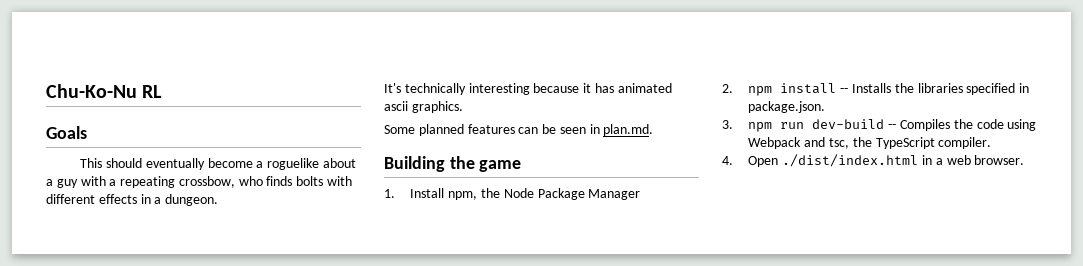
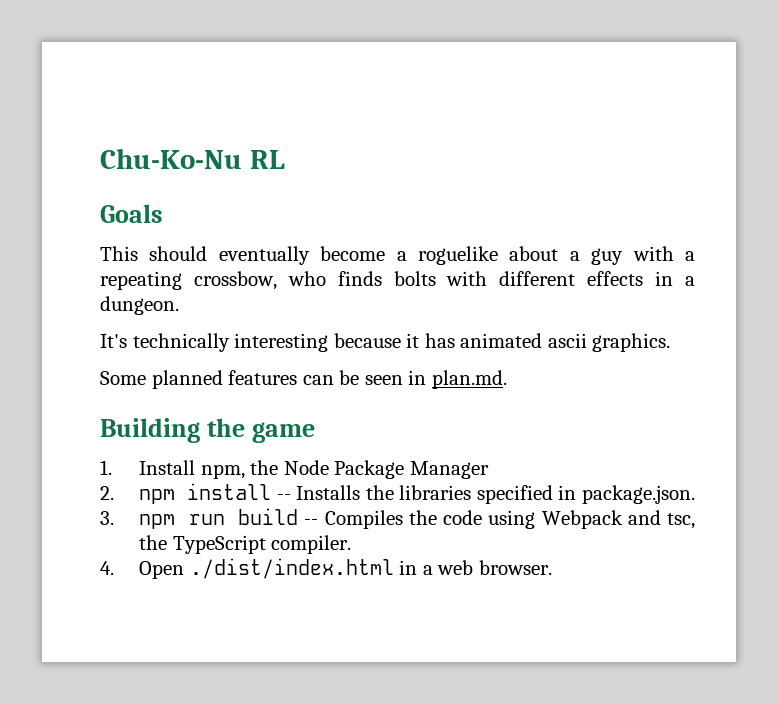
- 3. npm run dev-build -- Compiles the code using Webpack and tsc, the TypeScript compiler.
+ 3. npm run build -- Compiles the code using Webpack and tsc, the TypeScript compiler.

